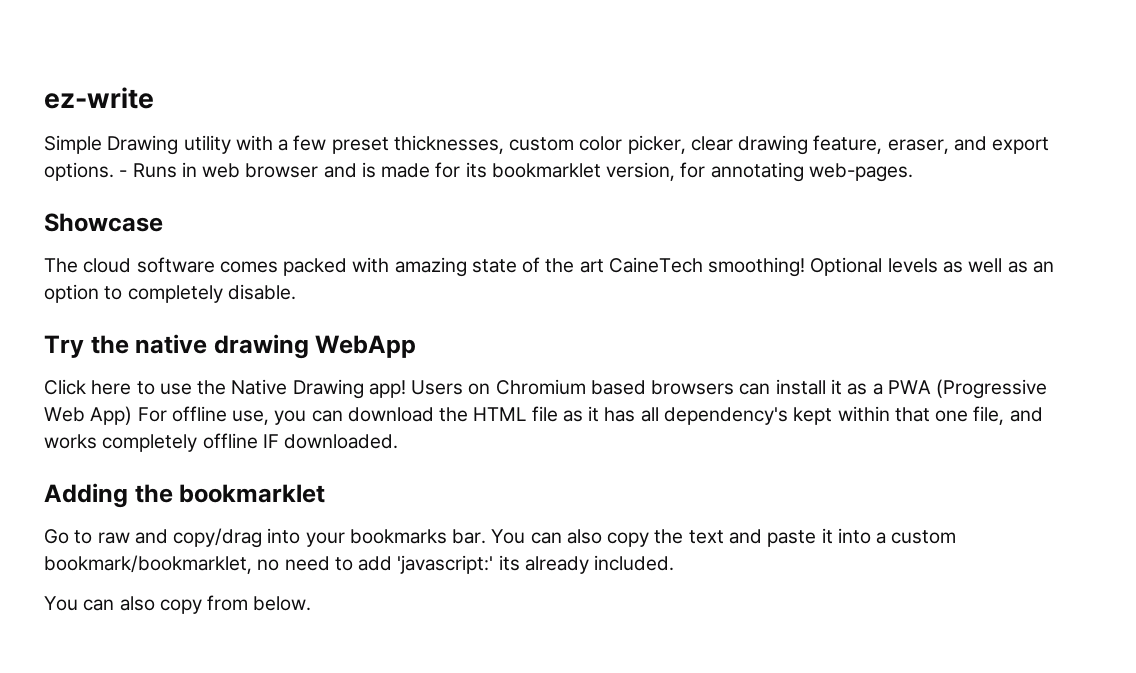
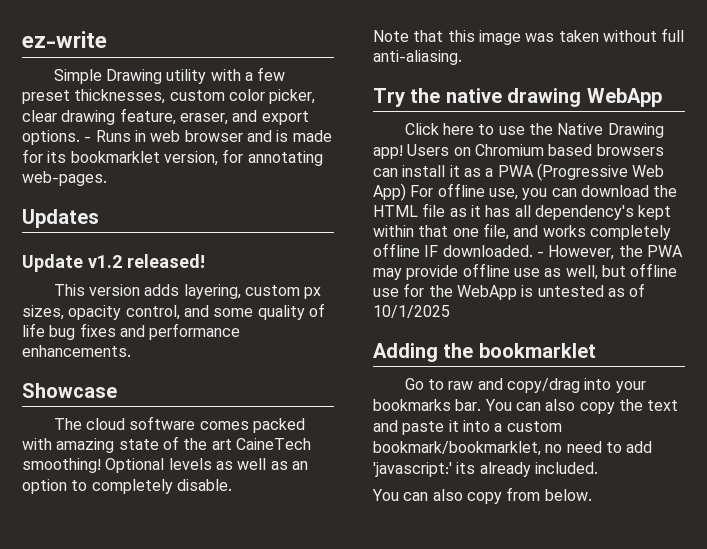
+ Updates
+ Update v1.2 released!
+ This version adds layering, custom px sizes, opacity control, and some quality of life bug fixes and performance enhancements.
+ Note that this image was taken without full anti-aliasing.
+ - However, the PWA may provide offline use as well, but offline use for the WebApp is untested as of 10/1/2025

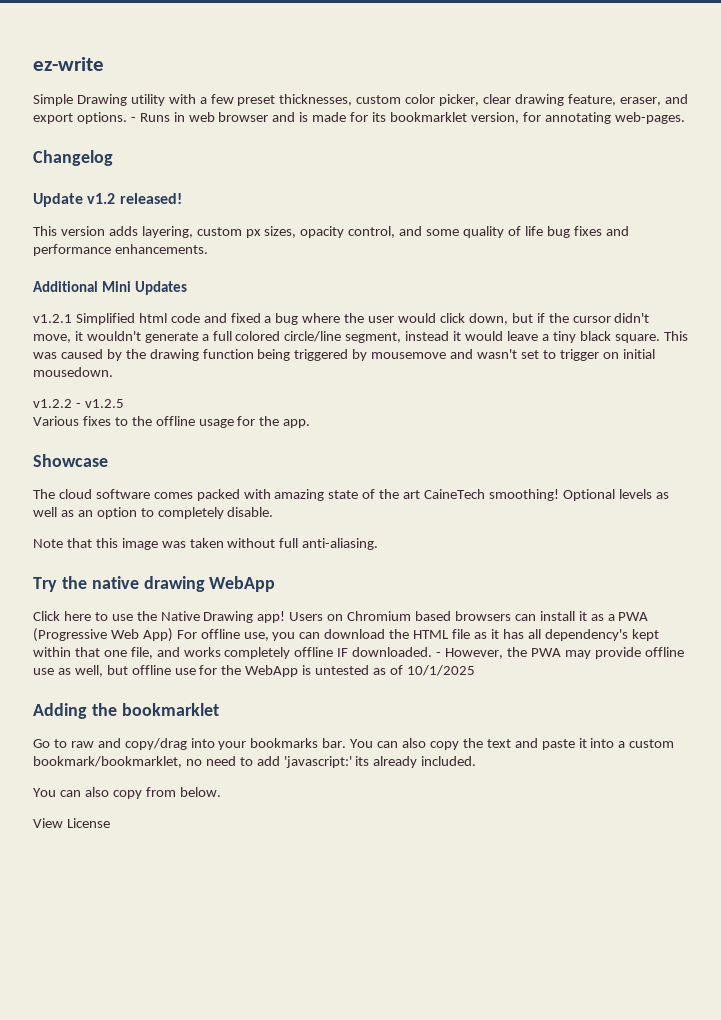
- Updates
+ Changelog
+ Additional Mini Updates
+ v1.2.1 Simplified html code and fixed a bug where the user would click down, but if the cursor didn't move, it wouldn't generate a full colored circle/line segment, instead it would leave a tiny black square. This was caused by the drawing function being triggered by mousemove and wasn't set to trigger on initial mousedown.
+ v1.2.2 - v1.2.5
+ Various fixes to the offline usage for the app.
+ View License

